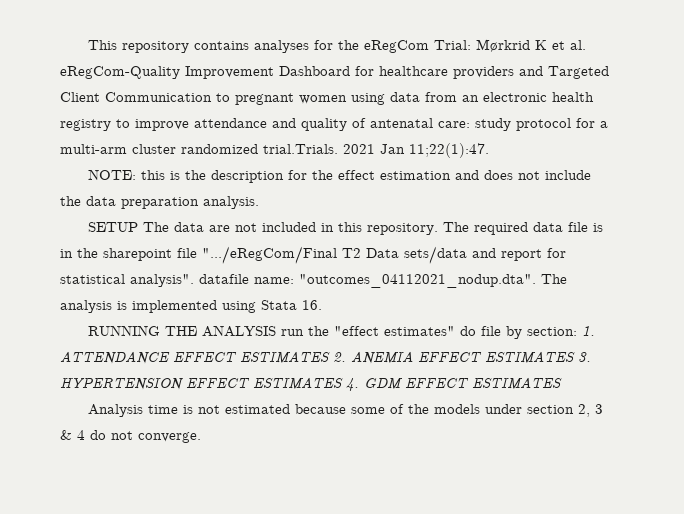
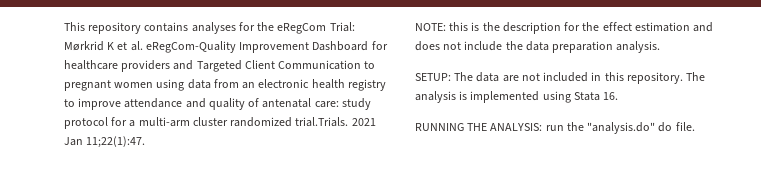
- SETUP The data are not included in this repository.
+ SETUP: The data are not included in this repository.
- The required data file is in the sharepoint file ".../eRegCom/Final T2 Data sets/data and report for statistical analysis". datafile name: "outcomes_04112021_nodup.dta". The analysis is implemented using Stata 16.
+ The analysis is implemented using Stata 16.
- RUNNING THE ANALYSIS run the "effect estimates" do file by section: 1. ATTENDANCE EFFECT ESTIMATES 2. ANEMIA EFFECT ESTIMATES 3. HYPERTENSION EFFECT ESTIMATES 4. GDM EFFECT ESTIMATES
- Analysis time is not estimated because some of the models under section 2, 3 & 4 do not converge.
+ RUNNING THE ANALYSIS: run the "analysis.do" do file.

